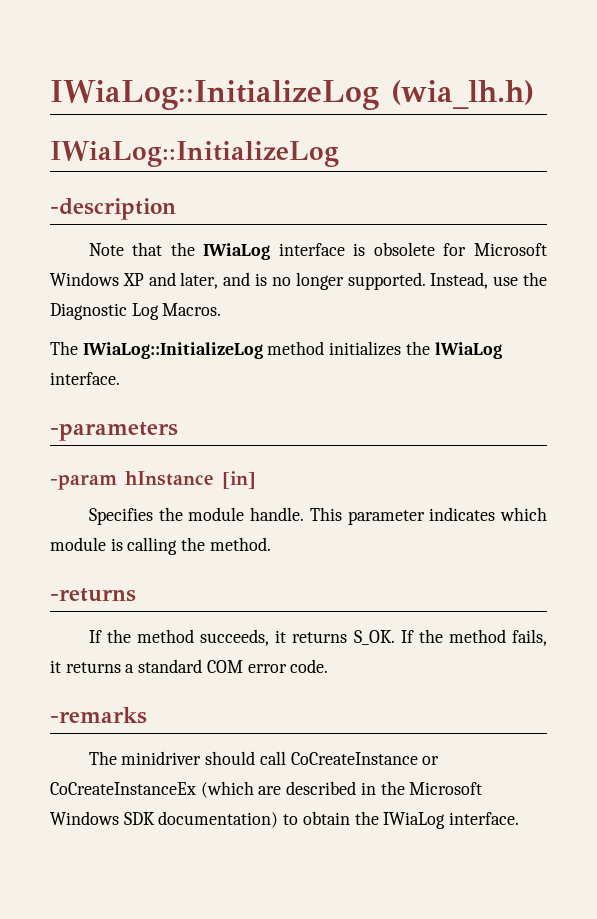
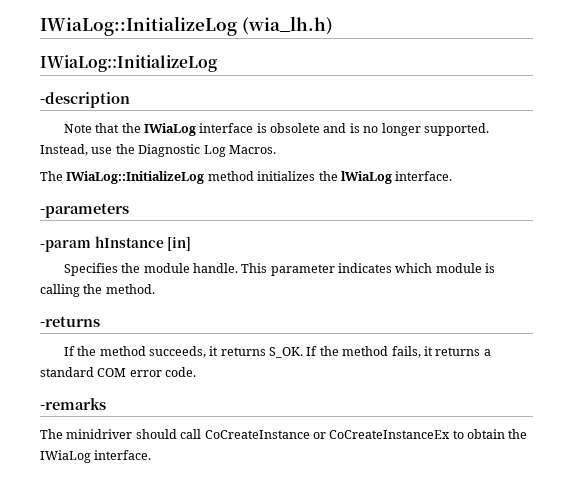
- Note that the IWiaLog interface is obsolete for Microsoft Windows XP and later, and is no longer supported.
+ Note that the IWiaLog interface is obsolete and is no longer supported.
- The minidriver should call CoCreateInstance or CoCreateInstanceEx (which are described in the Microsoft Windows SDK documentation) to obtain the IWiaLog interface.
+ The minidriver should call CoCreateInstance or CoCreateInstanceEx to obtain the IWiaLog interface.

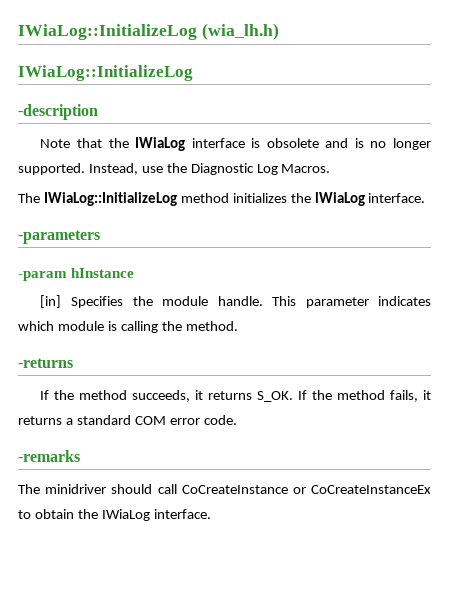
- -param hInstance [in]
- Specifies the module handle.
+ -param hInstance
+ [in] Specifies the module handle.

